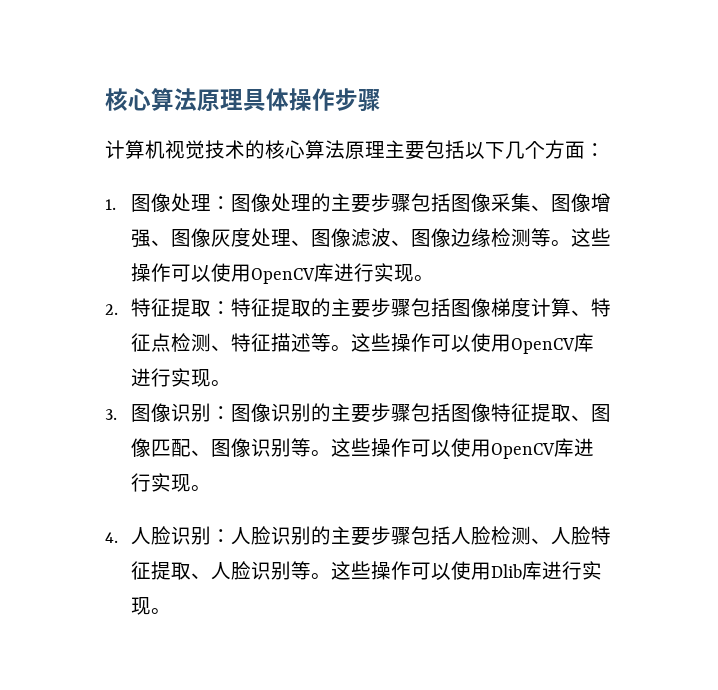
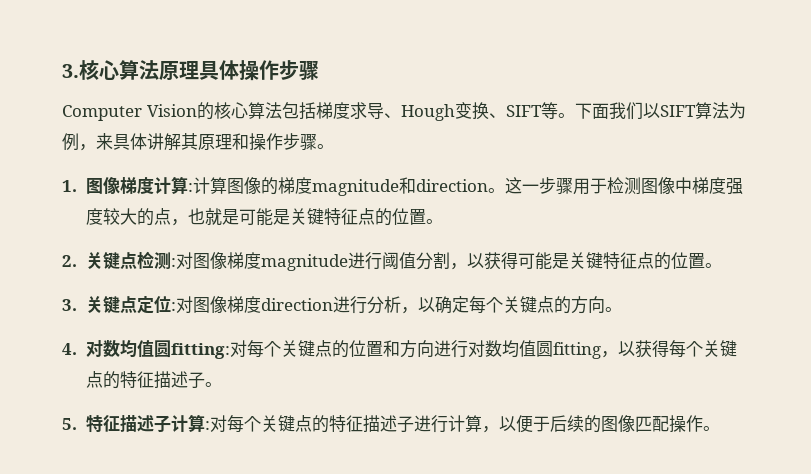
- 核心算法原理具体操作步骤
+ 3.核心算法原理具体操作步骤
- 计算机视觉技术的核心算法原理主要包括以下几个方面：
- 1.图像处理：图像处理的主要步骤包括图像采集、图像增强、图像灰度处理、图像滤波、图像边缘检测等。这些操作可以使用OpenCV库进行实现。
- 2.特征提取：特征提取的主要步骤包括图像梯度计算、特征点检测、特征描述等。这些操作可以使用OpenCV库进行实现。
- 3.图像识别：图像识别的主要步骤包括图像特征提取、图像匹配、图像识别等。这些操作可以使用OpenCV库进行实现。
- 4.人脸识别：人脸识别的主要步骤包括人脸检测、人脸特征提取、人脸识别等。这些操作可以使用Dlib库进行实现。
+ Computer Vision的核心算法包括梯度求导、Hough变换、SIFT等。下面我们以SIFT算法为例，来具体讲解其原理和操作步骤。
+ 1.图像梯度计算:计算图像的梯度magnitude和direction。这一步骤用于检测图像中梯度强度较大的点，也就是可能是关键特征点的位置。
+ 2.关键点检测:对图像梯度magnitude进行阈值分割，以获得可能是关键特征点的位置。
+ 3.关键点定位:对图像梯度direction进行分析，以确定每个关键点的方向。
+ 4.对数均值圆fitting:对每个关键点的位置和方向进行对数均值圆fitting，以获得每个关键点的特征描述子。
+ 5.特征描述子计算:对每个关键点的特征描述子进行计算，以便于后续的图像匹配操作。

